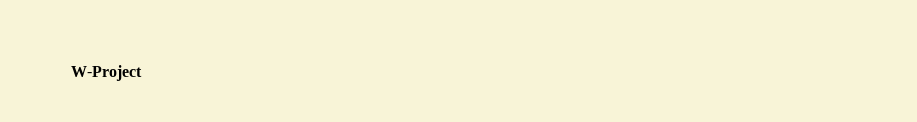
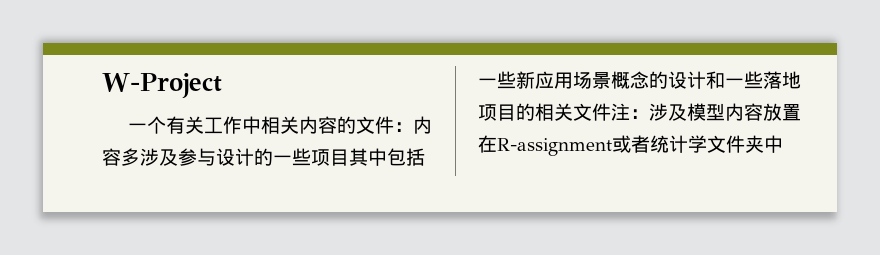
+ 一个有关工作中相关内容的文件：内容多涉及参与设计的一些项目其中包括一些新应用场景概念的设计和一些落地项目的相关文件注：涉及模型内容放置在R-assignment或者统计学文件夹中

